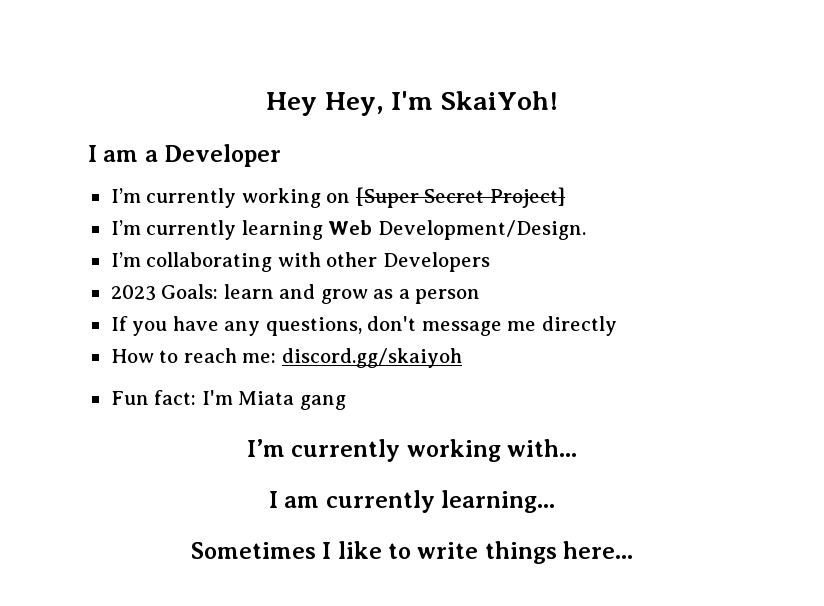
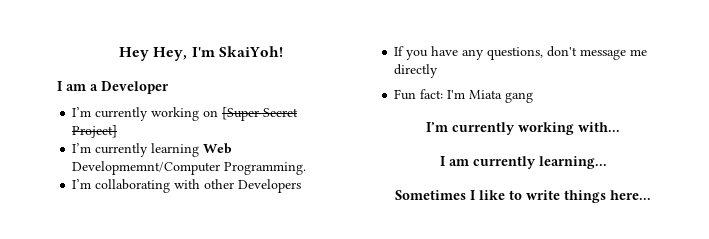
- I’m currently learning Web Development/Design.
+ I’m currently learning Web Developmemnt/Computer Programming.
- 2023 Goals: learn and grow as a person
- How to reach me: discord.gg/skaiyoh

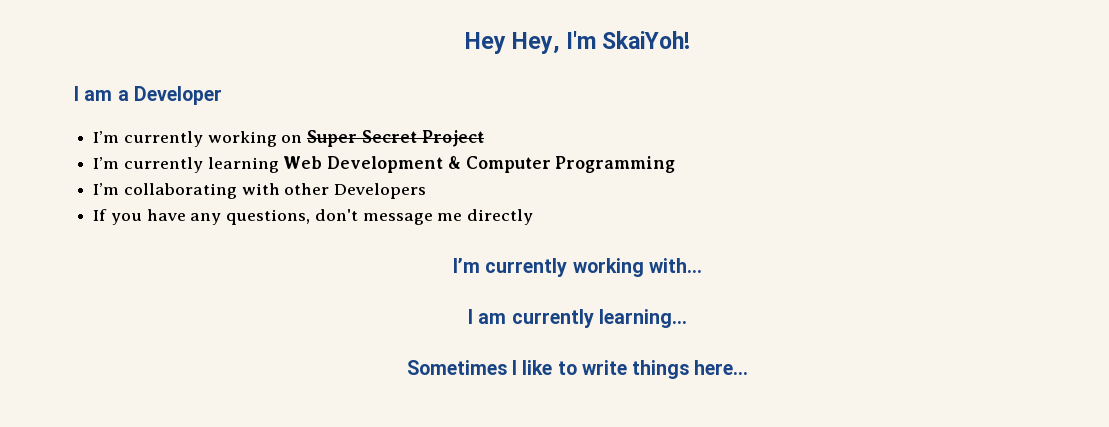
- I’m currently working on [Super Secret Project]
+ I’m currently working on Super Secret Project
- I’m currently learning Web Developmemnt/Computer Programming.
+ I’m currently learning Web Development & Computer Programming
- Fun fact: I'm Miata gang

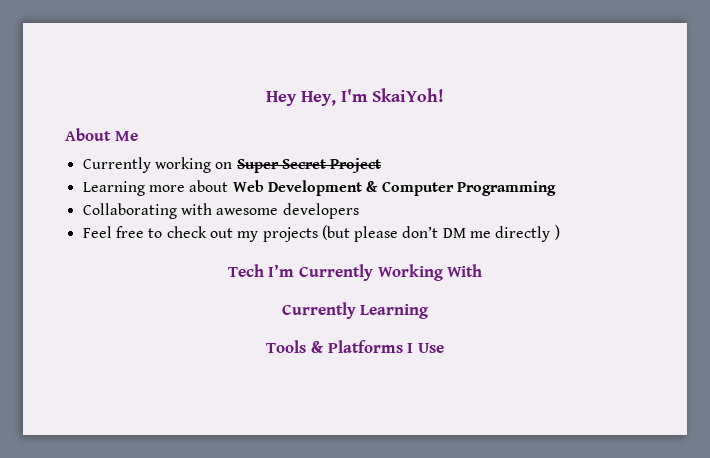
- I am a Developer
- I’m currently working on Super Secret Project
+ About Me
+ Currently working on Super Secret Project
- I’m currently learning Web Development & Computer Programming
+ Learning more about Web Development & Computer Programming
- I’m collaborating with other Developers
- If you have any questions, don't message me directly
- I’m currently working with...
- I am currently learning...
- Sometimes I like to write things here...
+ Collaborating with awesome developers
+ Feel free to check out my projects (but please don’t DM me directly )
+ Tech I’m Currently Working With
+ Currently Learning
+ Tools & Platforms I Use

